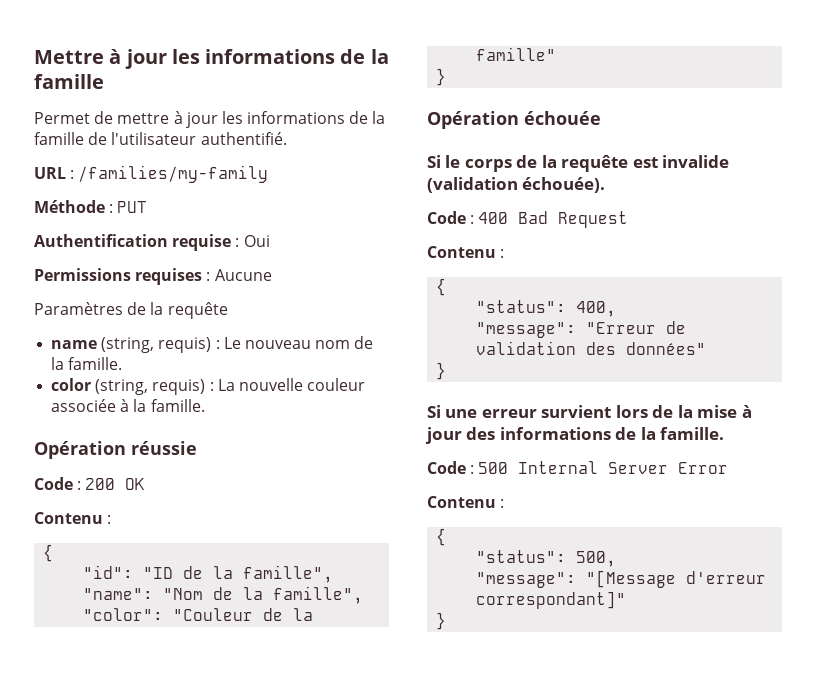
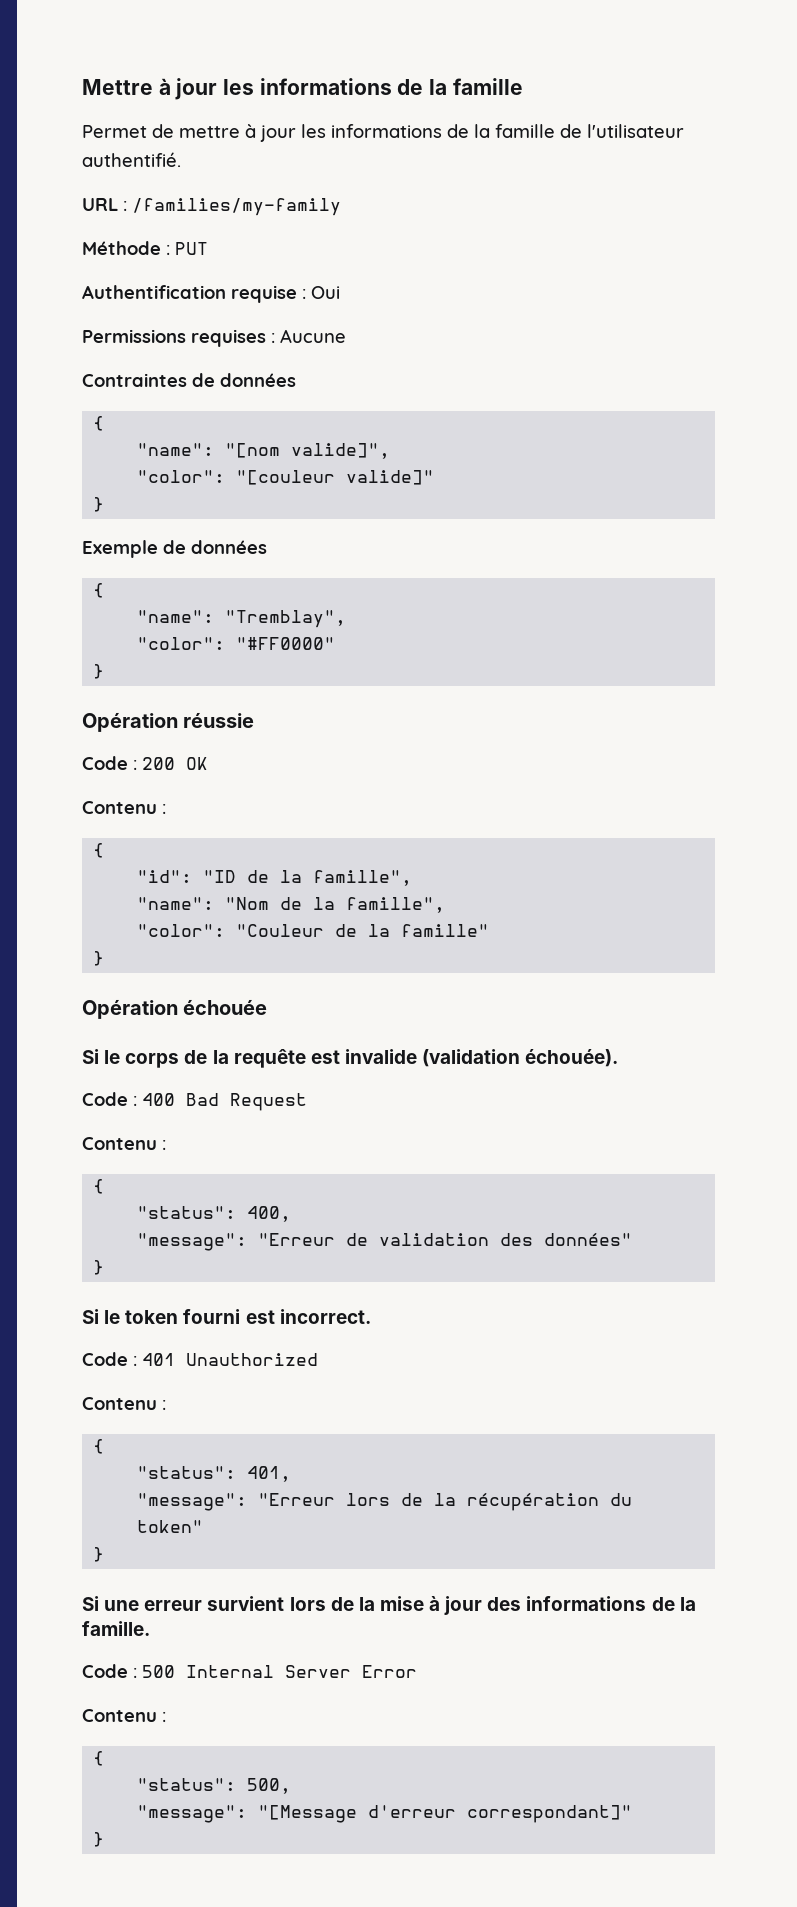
- Paramètres de la requête
- name (string, requis) : Le nouveau nom de la famille.
- color (string, requis) : La nouvelle couleur associée à la famille.
+ Contraintes de données
+ {
+ "name": "[nom valide]",
+ "color": "[couleur valide]"
+ }
+ Exemple de données
+ {
+ "name": "Tremblay",
+ "color": "#FF0000"
+ }
+ Si le token fourni est incorrect.
+ Code : 401 Unauthorized
+ Contenu :
+ {
+ "status": 401,
+ "message": "Erreur lors de la récupération du token"
+ }

